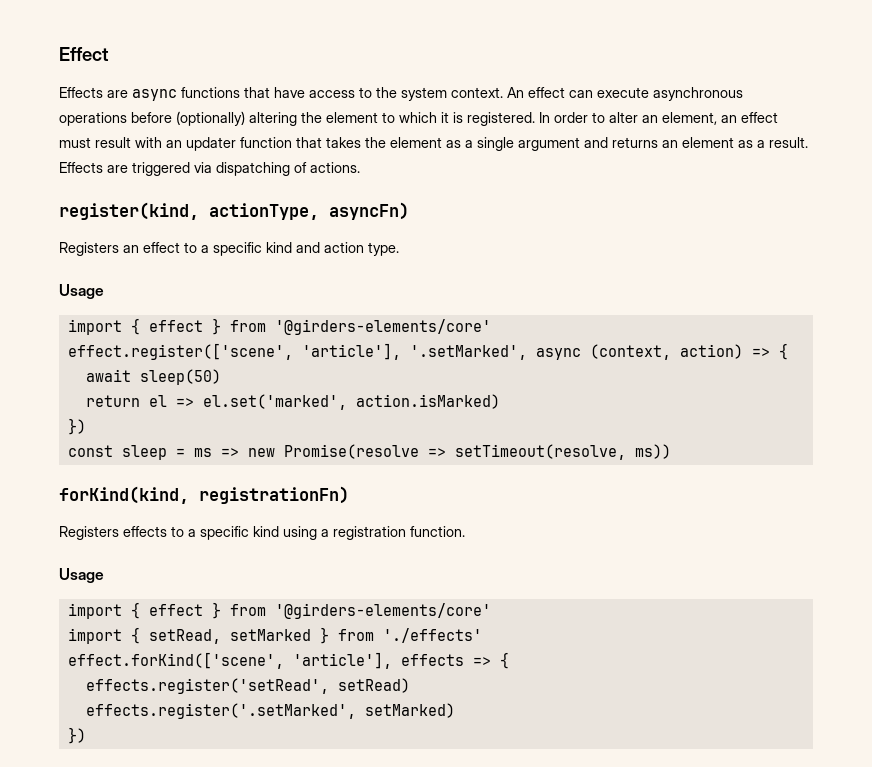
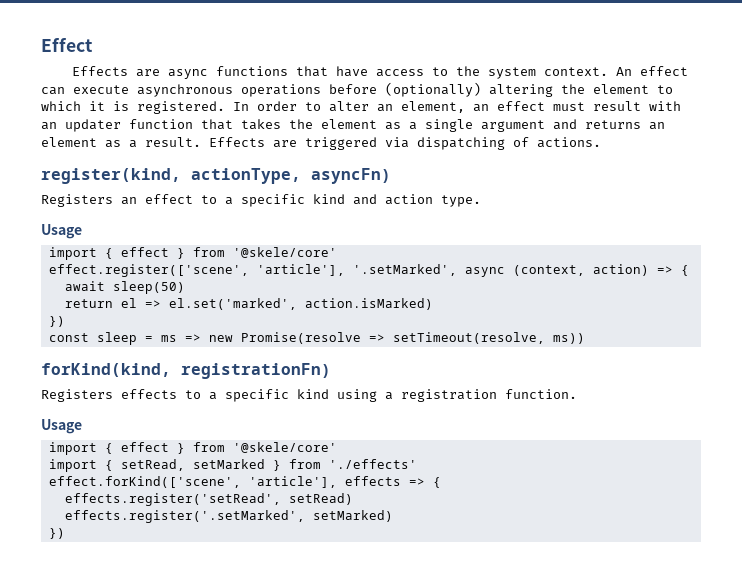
  Registers an effect to a specific kind and action type.
  Usage
- import { effect } from '@girders-elements/core'
+ import { effect } from '@skele/core'
  Registers effects to a specific kind using a registration function.
  Usage
- import { effect } from '@girders-elements/core'
+ import { effect } from '@skele/core'

